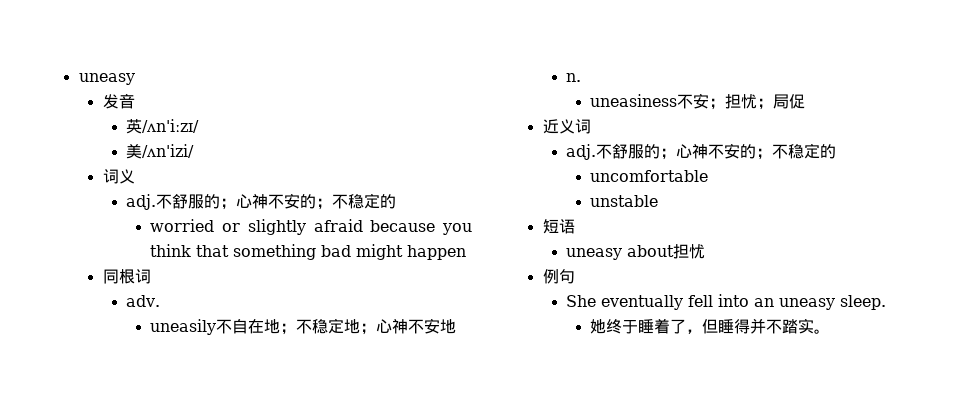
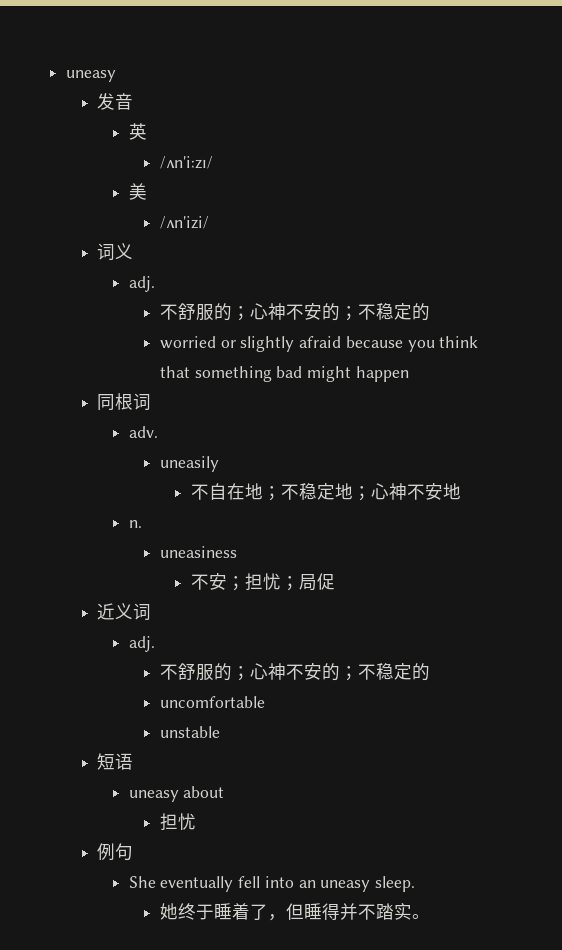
- 英/ʌn'iːzɪ/
+ 英
+ /ʌn'iːzɪ/
- 美/ʌn'izi/
+ 美
+ /ʌn'izi/
  词义
- adj.不舒服的；心神不安的；不稳定的
+ adj.
+ 不舒服的；心神不安的；不稳定的
- uneasily不自在地；不稳定地；心神不安地
+ uneasily
+ 不自在地；不稳定地；心神不安地
- uneasiness不安；担忧；局促
+ uneasiness
+ 不安；担忧；局促
  近义词
- adj.不舒服的；心神不安的；不稳定的
+ adj.
+ 不舒服的；心神不安的；不稳定的
- uneasy about担忧
+ uneasy about
+ 担忧

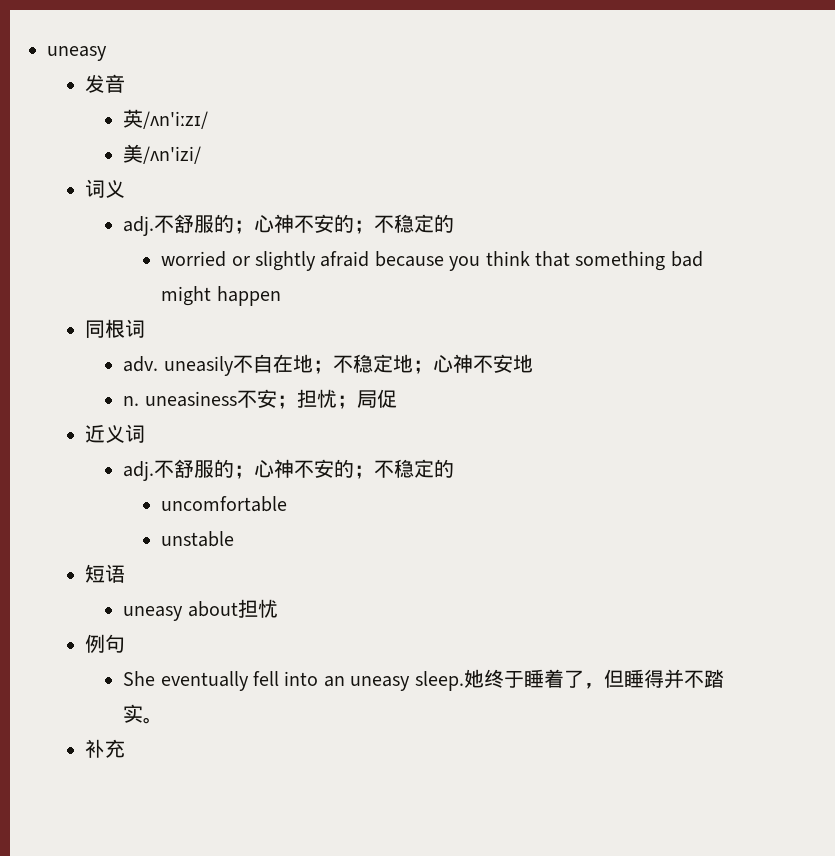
- 英
- /ʌn'iːzɪ/
+ 英/ʌn'iːzɪ/
- 美
- /ʌn'izi/
+ 美/ʌn'izi/
  词义
- adj.
- 不舒服的；心神不安的；不稳定的
+ adj.不舒服的；心神不安的；不稳定的
- adv.
- uneasily
- 不自在地；不稳定地；心神不安地
+ adv. uneasily不自在地；不稳定地；心神不安地
- n.
- uneasiness
- 不安；担忧；局促
+ n. uneasiness不安；担忧；局促
  近义词
- adj.
- 不舒服的；心神不安的；不稳定的
+ adj.不舒服的；心神不安的；不稳定的
- uneasy about
- 担忧
+ uneasy about担忧
- She eventually fell into an uneasy sleep.
- 她终于睡着了，但睡得并不踏实。
+ She eventually fell into an uneasy sleep.她终于睡着了，但睡得并不踏实。
+ 补充

